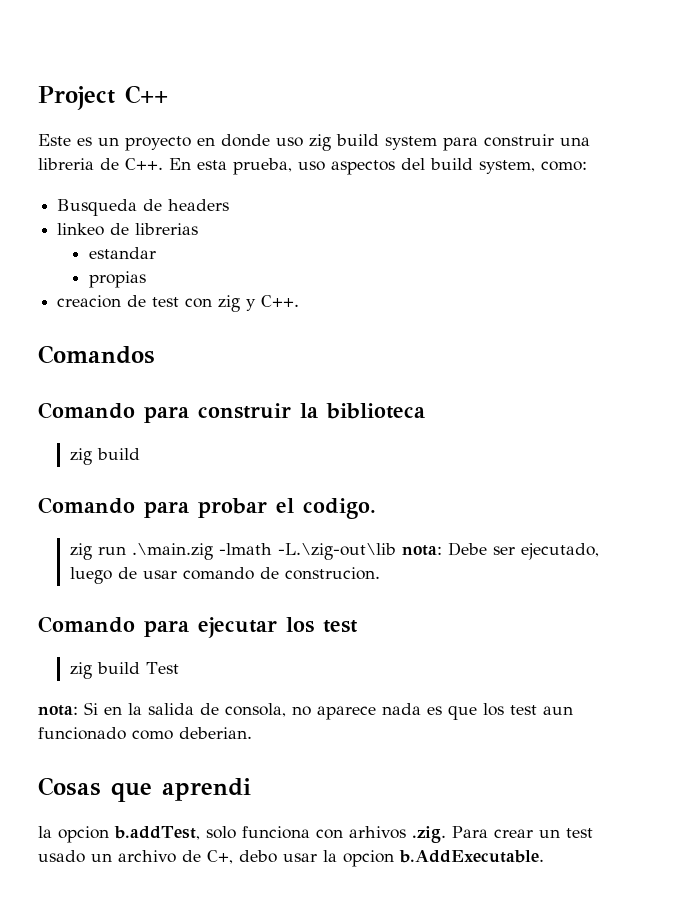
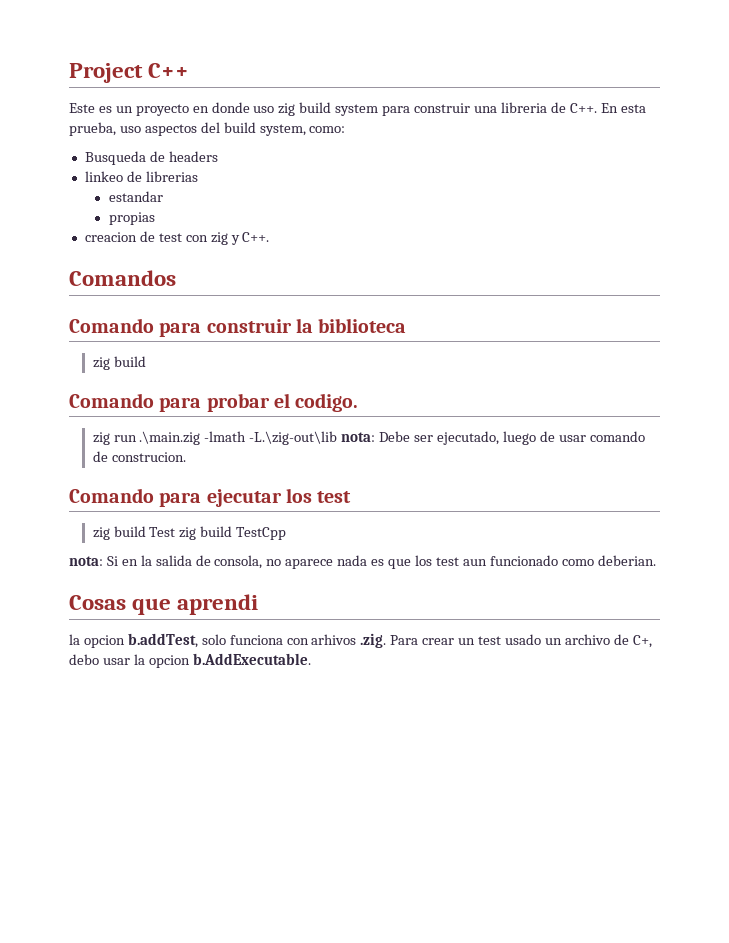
- zig build Test
+ zig build Test zig build TestCpp

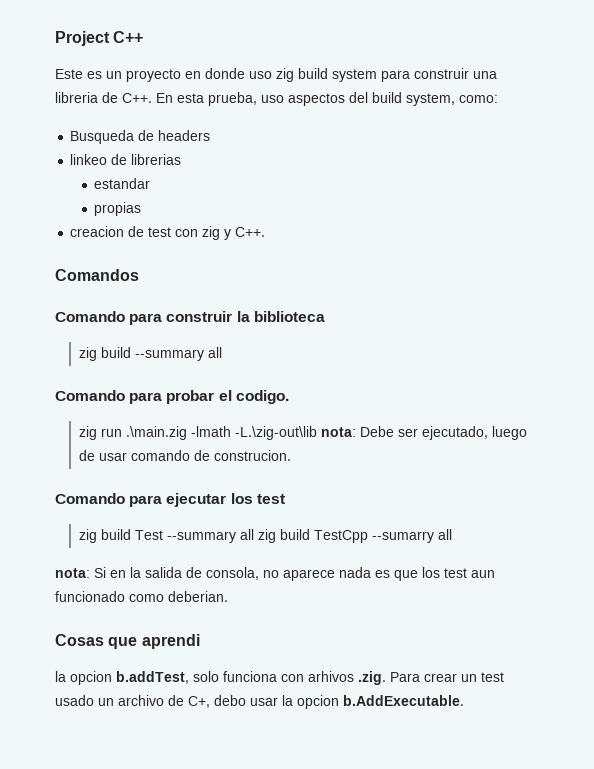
  Comando para construir la biblioteca
- zig build
+ zig build --summary all
- zig build Test zig build TestCpp
+ zig build Test --summary all zig build TestCpp --sumarry all

